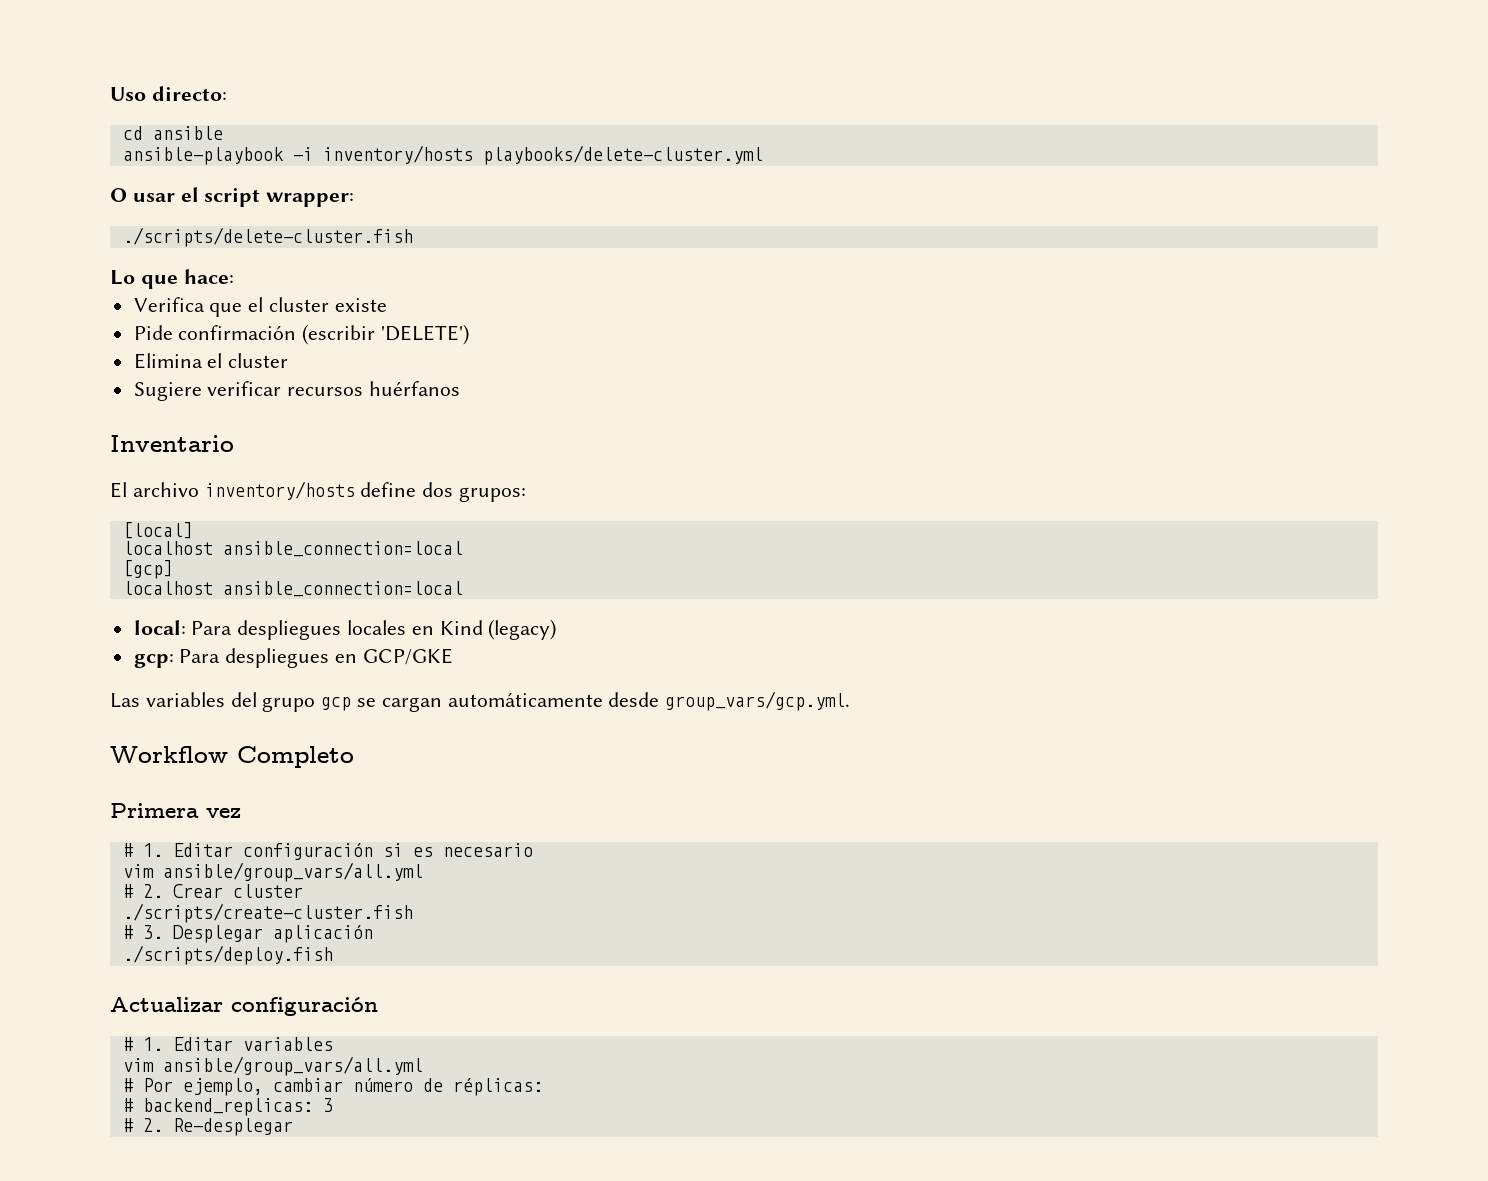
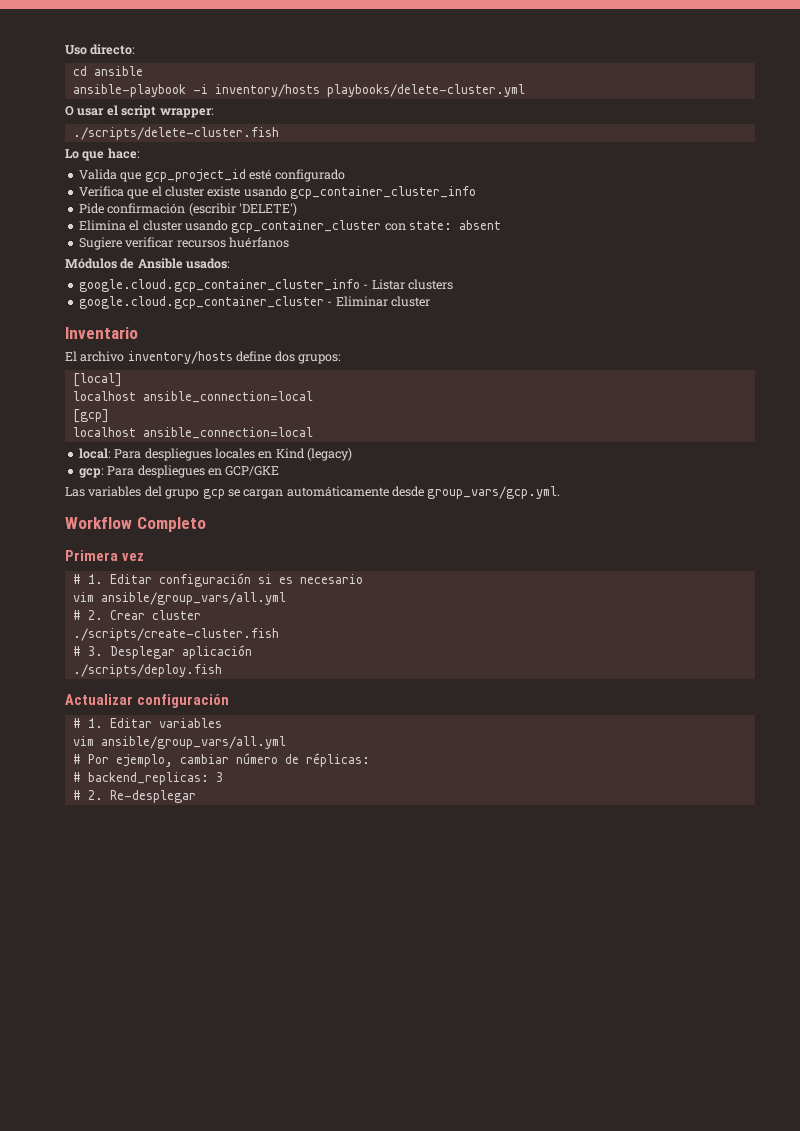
+ Valida que gcp_project_id esté configurado
- Verifica que el cluster existe
+ Verifica que el cluster existe usando gcp_container_cluster_info
- Elimina el cluster
+ Elimina el cluster usando gcp_container_cluster con state: absent
+ Módulos de Ansible usados:
+ google.cloud.gcp_container_cluster_info - Listar clusters
+ google.cloud.gcp_container_cluster - Eliminar cluster

